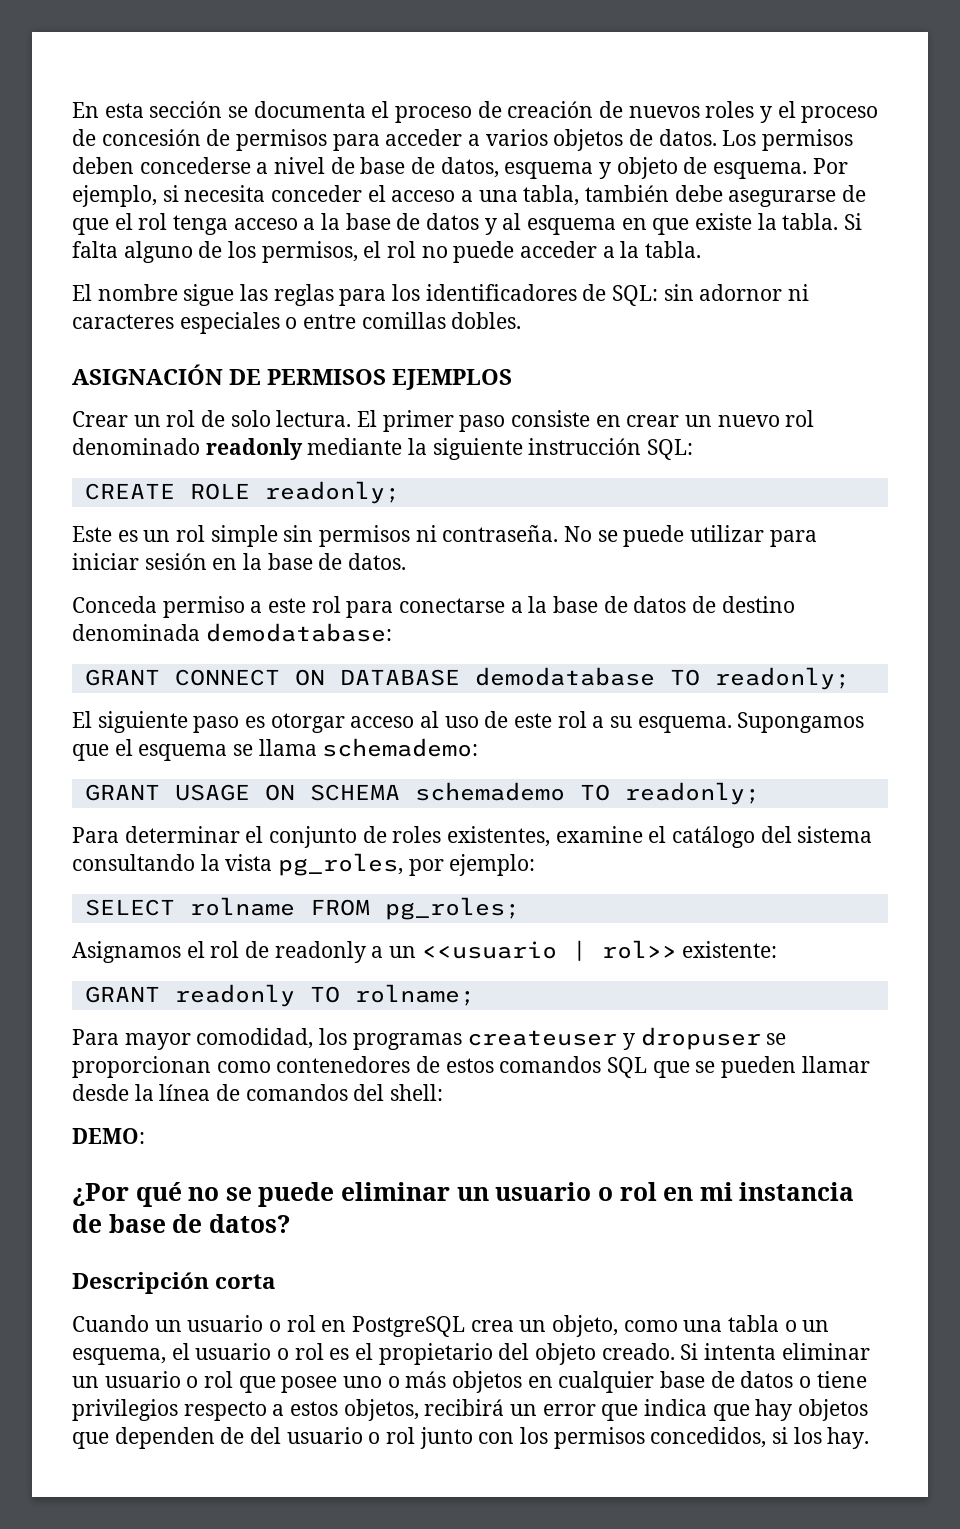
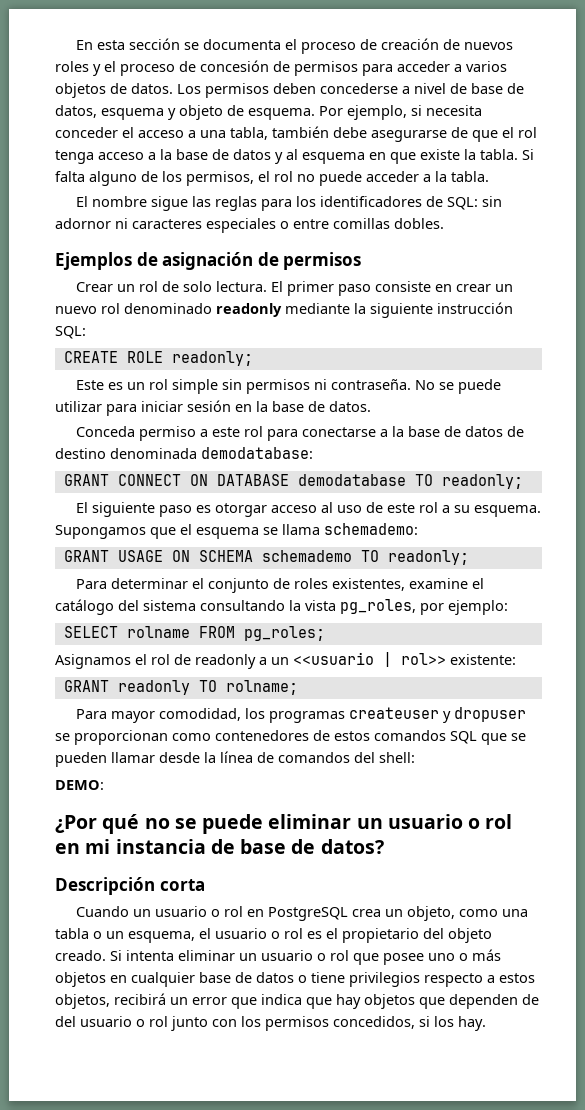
- ASIGNACIÓN DE PERMISOS EJEMPLOS
+ Ejemplos de asignación de permisos

